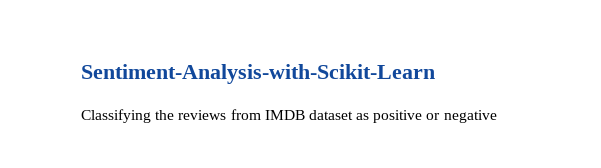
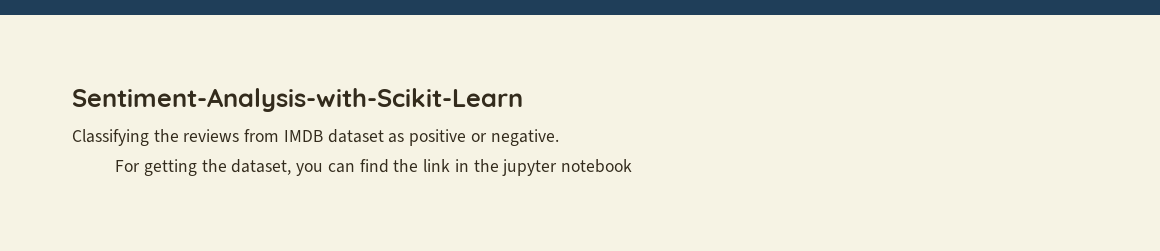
- Classifying the reviews from IMDB dataset as positive or negative
+ Classifying the reviews from IMDB dataset as positive or negative.
+ For getting the dataset, you can find the link in the jupyter notebook

